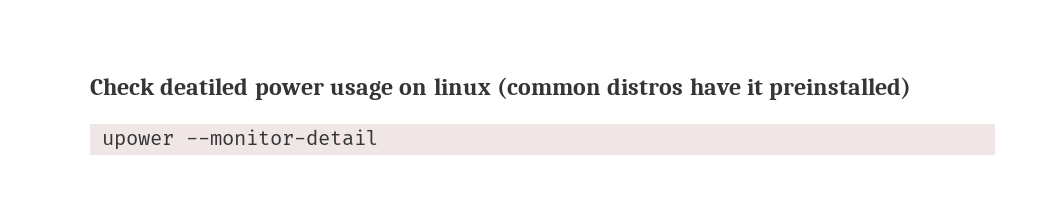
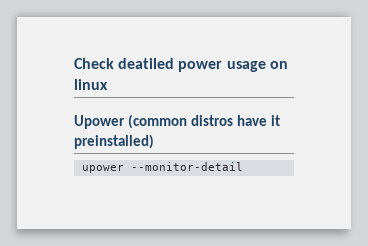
- Check deatiled power usage on linux (common distros have it preinstalled)
+ Check deatiled power usage on linux
+ Upower (common distros have it preinstalled)

